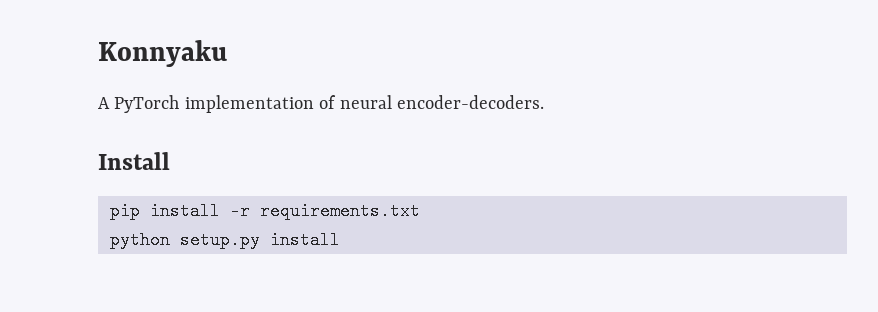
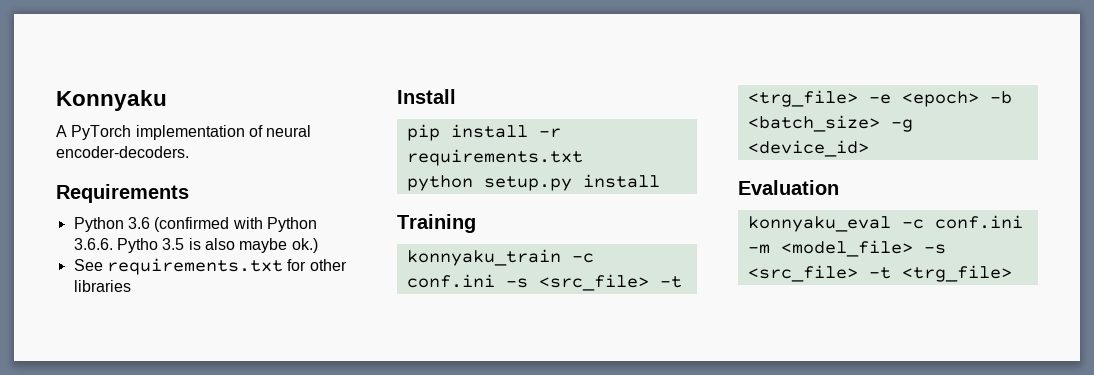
+ Requirements
+ Python 3.6 (confirmed with Python 3.6.6. Pytho 3.5 is also maybe ok.)
+ See requirements.txt for other libraries
+ Training
+ konnyaku_train -c conf.ini -s <src_file> -t <trg_file> -e <epoch> -b <batch_size> -g <device_id>
+ Evaluation
+ konnyaku_eval -c conf.ini -m <model_file> -s <src_file> -t <trg_file>

